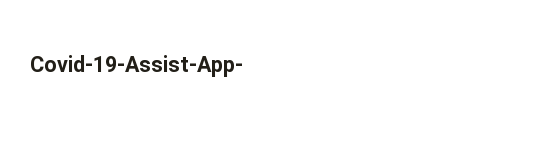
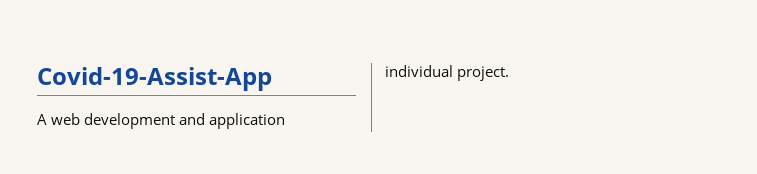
- Covid-19-Assist-App-
+ Covid-19-Assist-App
+ A web development and application individual project.

